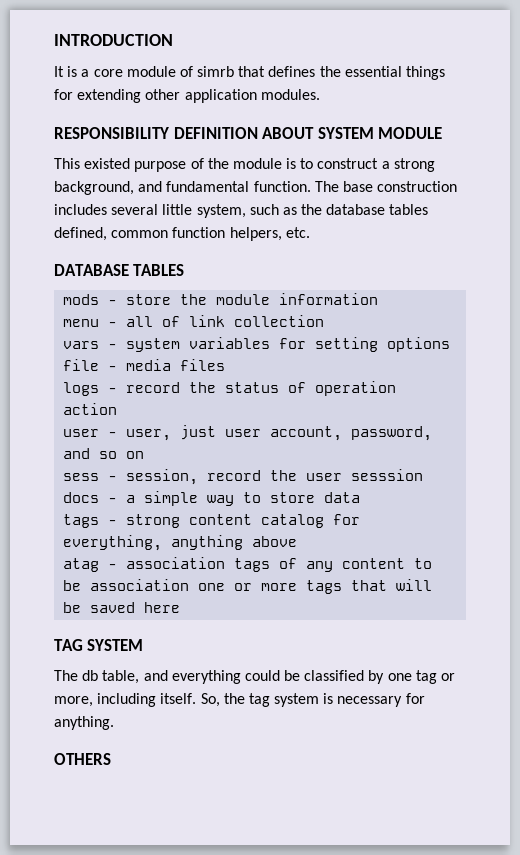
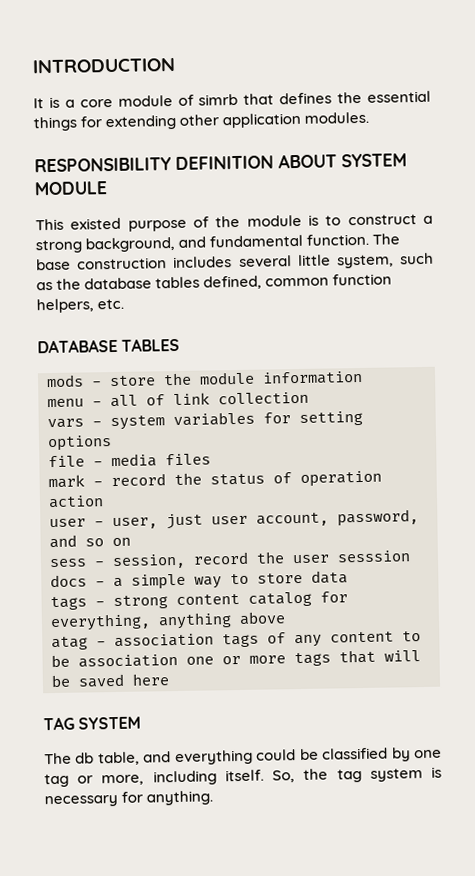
- logs - record the status of operation action
+ mark - record the status of operation action
- OTHERS

